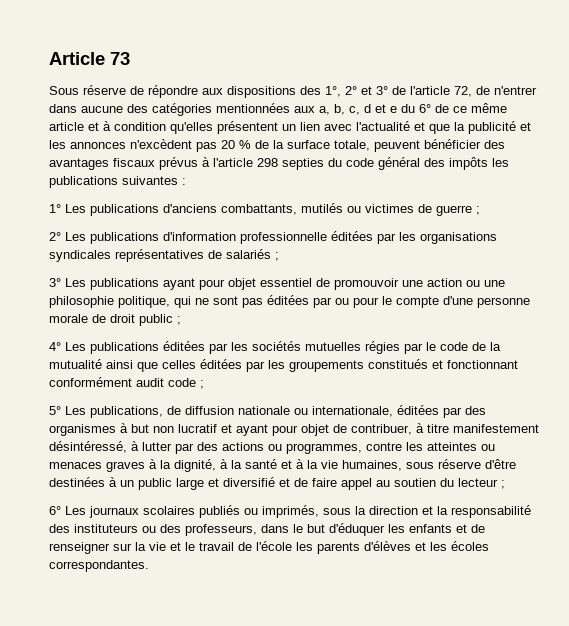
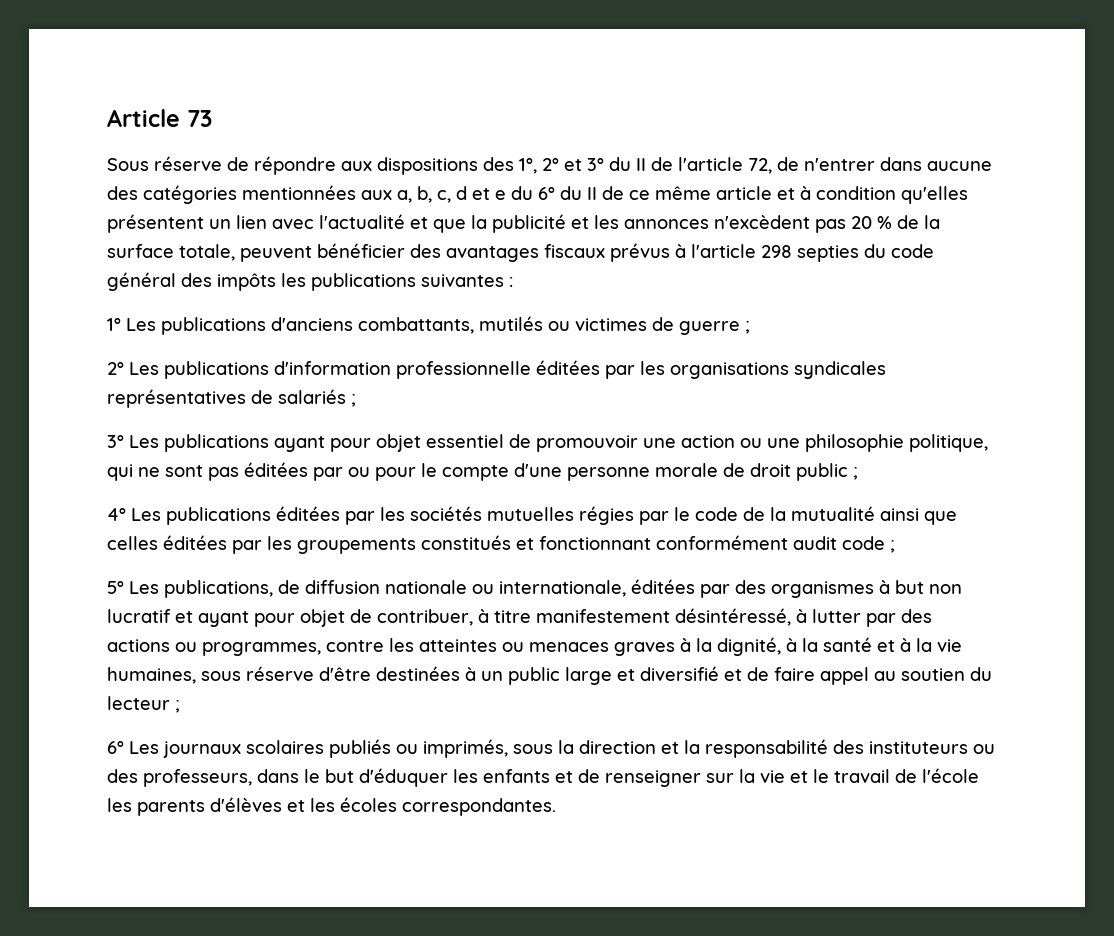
- Sous réserve de répondre aux dispositions des 1°, 2° et 3° de l'article 72, de n'entrer dans aucune des catégories mentionnées aux a, b, c, d et e du 6° de ce même article et à condition qu'elles présentent un lien avec l'actualité et que la publicité et les annonces n'excèdent pas 20 % de la surface totale, peuvent bénéficier des avantages fiscaux prévus à l'article 298 septies du code général des impôts les publications suivantes :
+ Sous réserve de répondre aux dispositions des 1°, 2° et 3° du II de l'article 72, de n'entrer dans aucune des catégories mentionnées aux a, b, c, d et e du 6° du II de ce même article et à condition qu'elles présentent un lien avec l'actualité et que la publicité et les annonces n'excèdent pas 20 % de la surface totale, peuvent bénéficier des avantages fiscaux prévus à l'article 298 septies du code général des impôts les publications suivantes :

